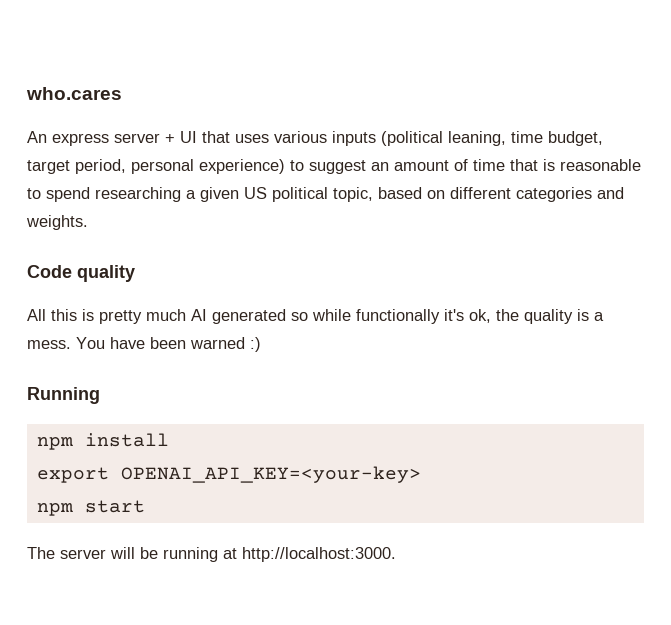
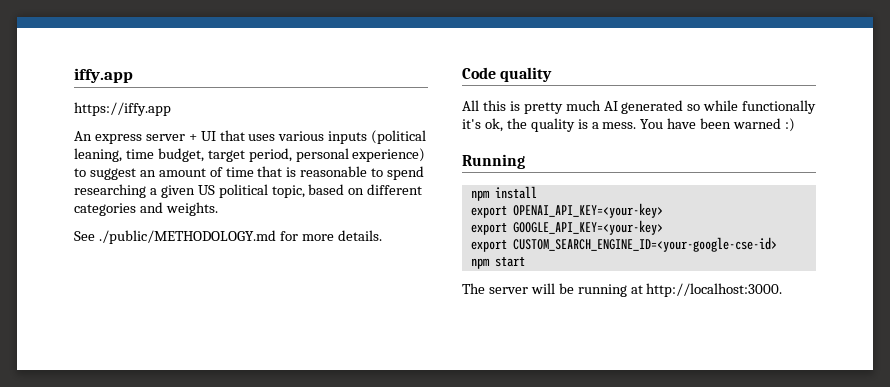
- who.cares
+ iffy.app
+ https://iffy.app
+ See ./public/METHODOLOGY.md for more details.
+ export GOOGLE_API_KEY=<your-key>
+ export CUSTOM_SEARCH_ENGINE_ID=<your-google-cse-id>

